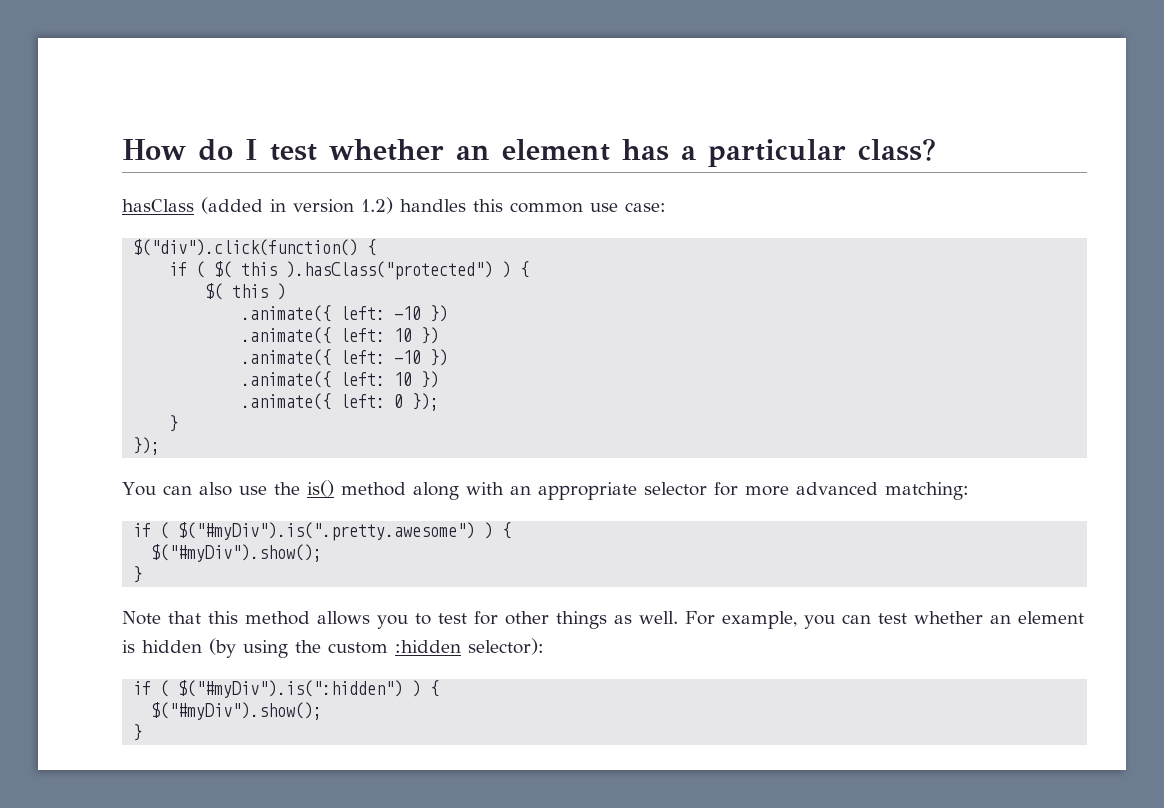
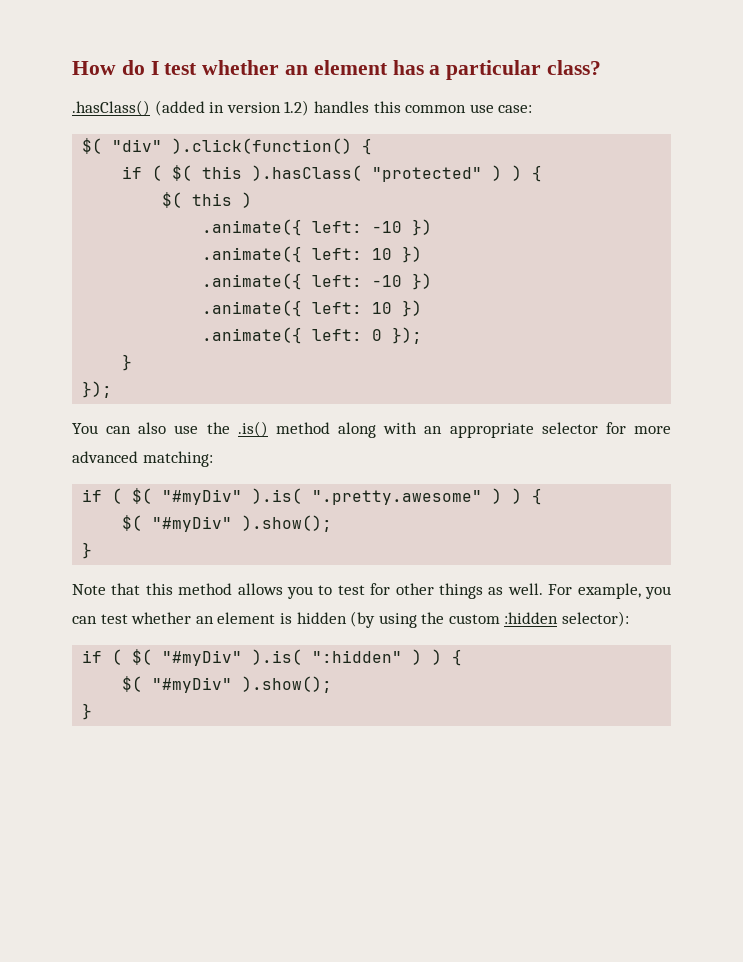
- hasClass (added in version 1.2) handles this common use case:
+ .hasClass() (added in version 1.2) handles this common use case:
- $("div").click(function() {
+ $( "div" ).click(function() {
- if ( $( this ).hasClass("protected") ) {
+ if ( $( this ).hasClass( "protected" ) ) {
- You can also use the is() method along with an appropriate selector for more advanced matching:
+ You can also use the .is() method along with an appropriate selector for more advanced matching:
- if ( $("#myDiv").is(".pretty.awesome") ) {
- $("#myDiv").show();
+ if ( $( "#myDiv" ).is( ".pretty.awesome" ) ) {
+ $( "#myDiv" ).show();
- if ( $("#myDiv").is(":hidden") ) {
- $("#myDiv").show();
+ if ( $( "#myDiv" ).is( ":hidden" ) ) {
+ $( "#myDiv" ).show();

